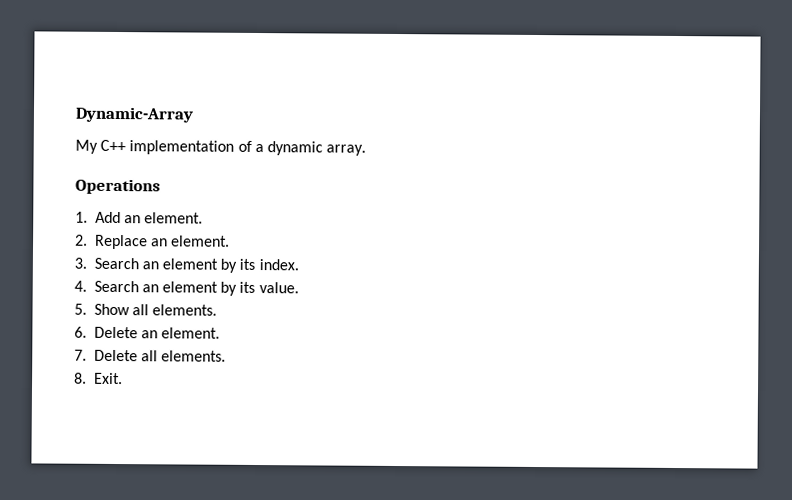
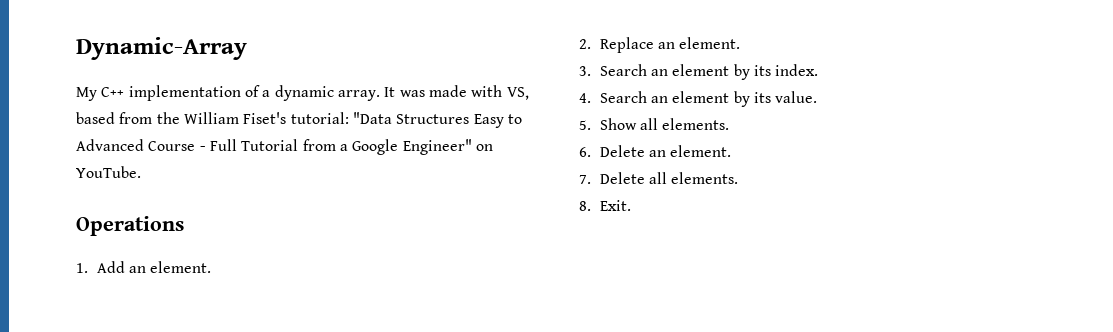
+ It was made with VS, based from the William Fiset's tutorial: "Data Structures Easy to Advanced Course - Full Tutorial from a Google Engineer" on YouTube.

